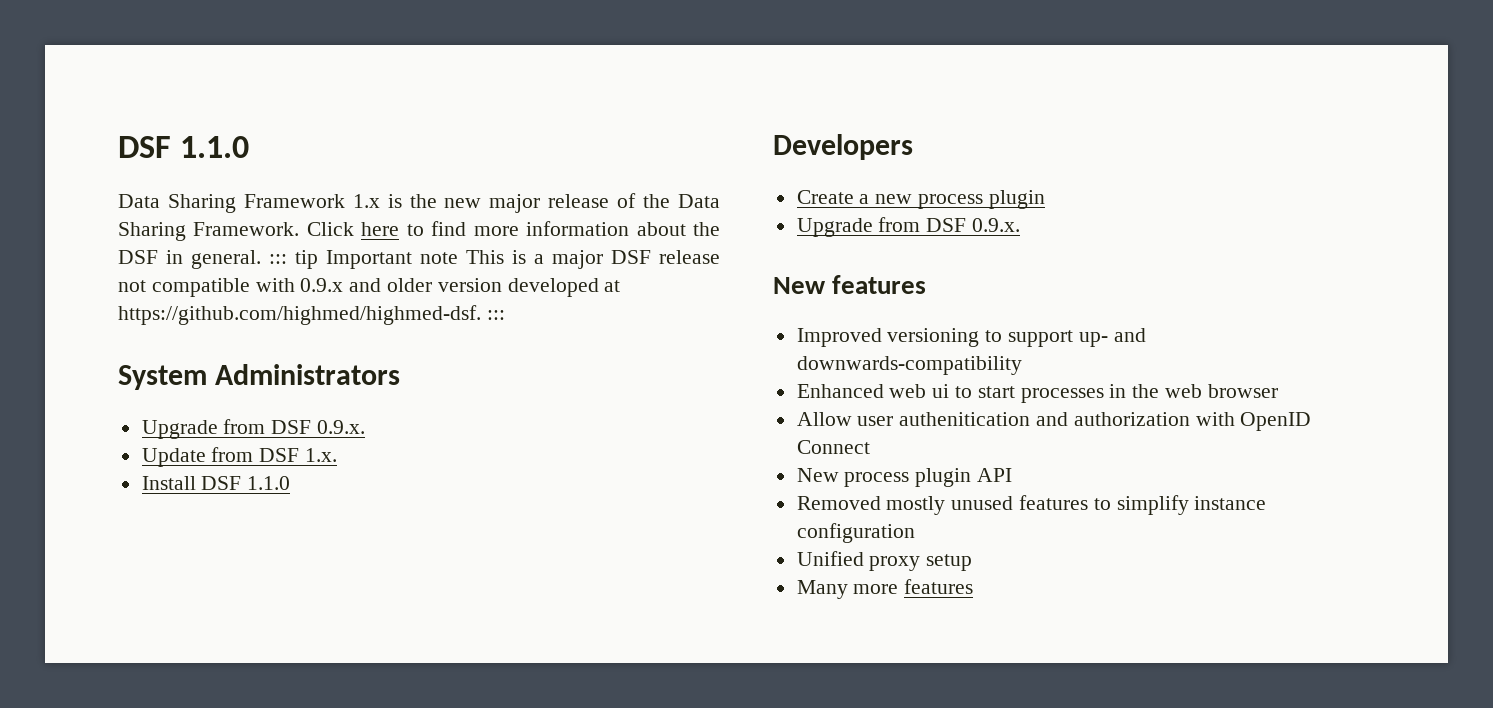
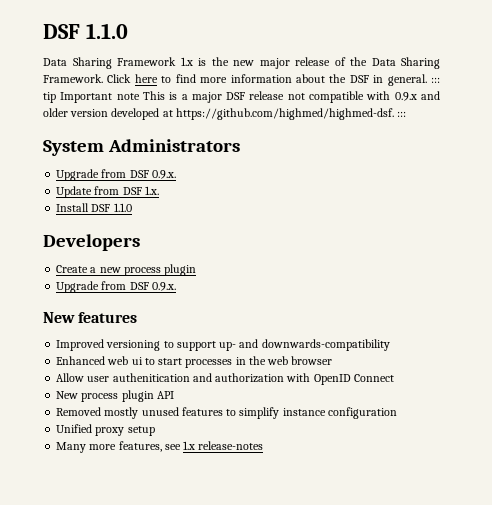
- Many more features
+ Many more features, see 1.x release-notes

